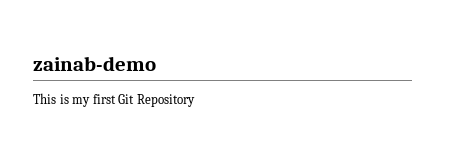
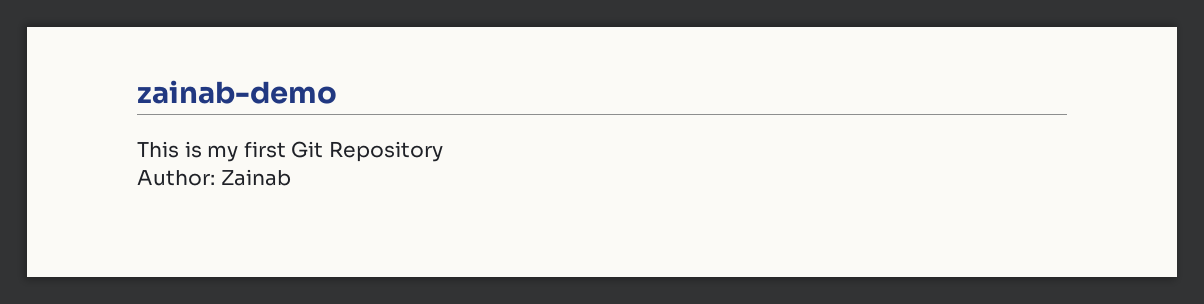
+ Author: Zainab

